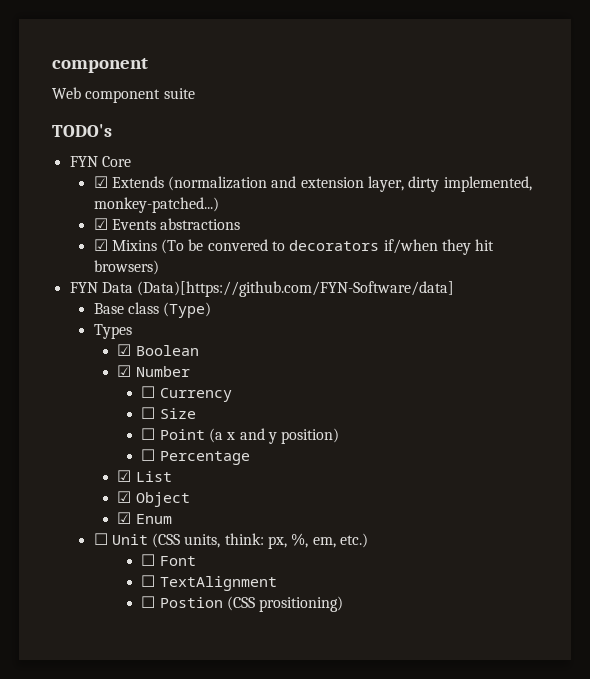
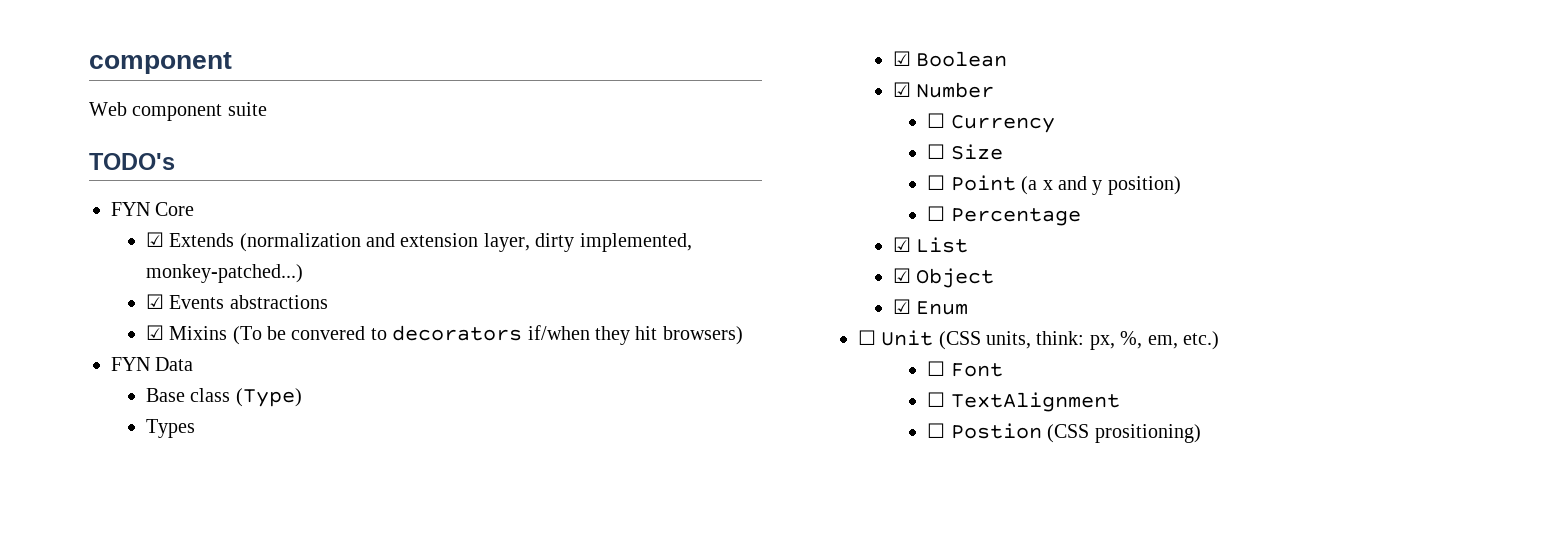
- FYN Data (Data)[https://github.com/FYN-Software/data]
+ FYN Data

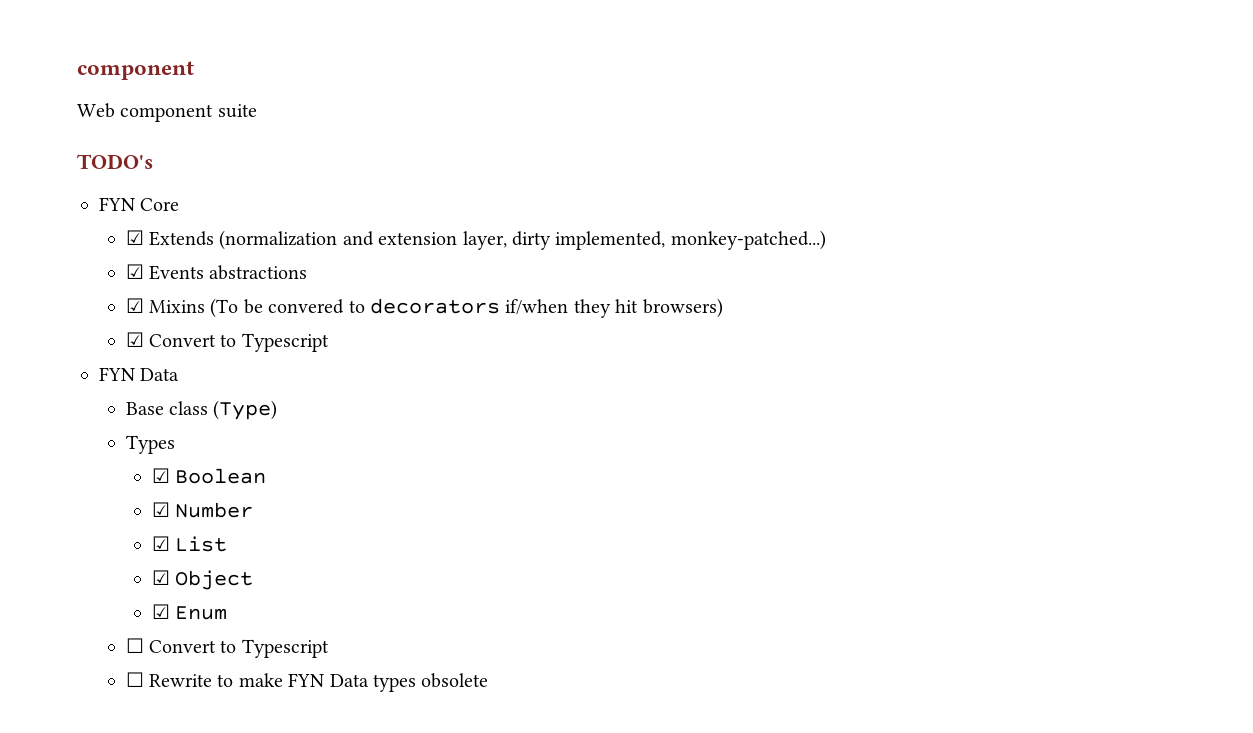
+ ☑ Convert to Typescript
- ☐ Currency
- ☐ Size
- ☐ Point (a x and y position)
- ☐ Percentage
- ☐ Unit (CSS units, think: px, %, em, etc.)
- ☐ Font
- ☐ TextAlignment
- ☐ Postion (CSS prositioning)
+ ☐ Convert to Typescript
+ ☐ Rewrite to make FYN Data types obsolete

